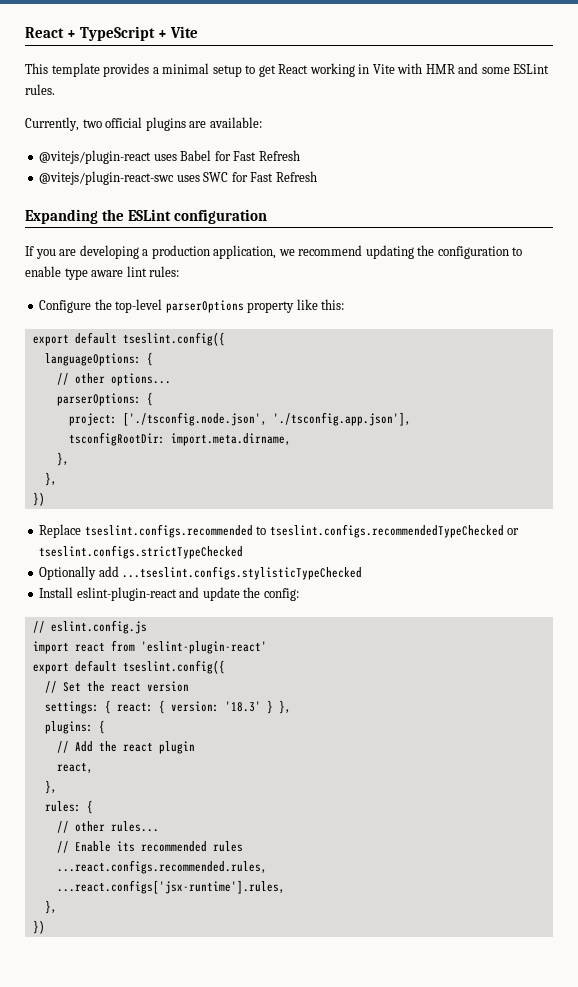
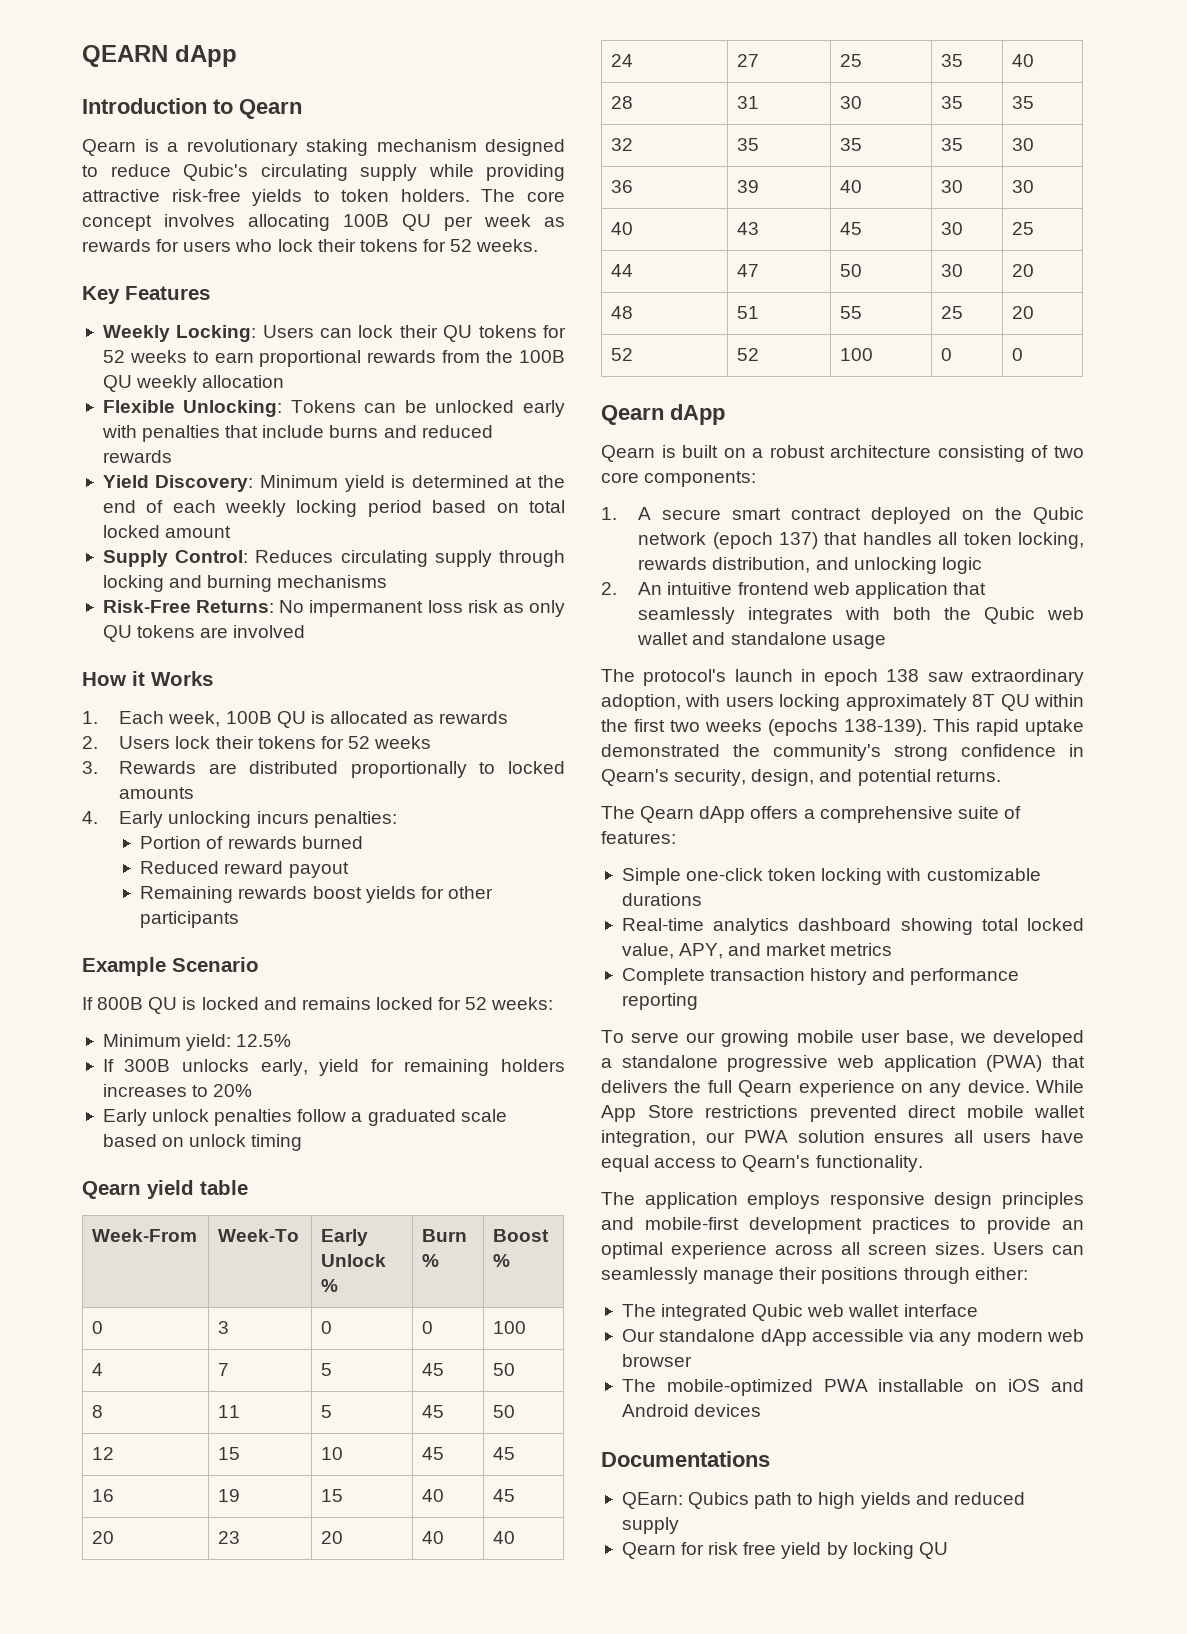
- React + TypeScript + Vite
- This template provides a minimal setup to get React working in Vite with HMR and some ESLint rules.
- Currently, two official plugins are available:
- @vitejs/plugin-react uses Babel for Fast Refresh
- @vitejs/plugin-react-swc uses SWC for Fast Refresh
- Expanding the ESLint configuration
- If you are developing a production application, we recommend updating the configuration to enable type aware lint rules:
- Configure the top-level parserOptions property like this:
- export default tseslint.config({
- languageOptions: {
- // other options...
- parserOptions: {
- project: ['./tsconfig.node.json', './tsconfig.app.json'],
- tsconfigRootDir: import.meta.dirname,
- },
- },
- })
- Replace tseslint.configs.recommended to tseslint.configs.recommendedTypeChecked or tseslint.configs.strictTypeChecked
- Optionally add ...tseslint.configs.stylisticTypeChecked
- Install eslint-plugin-react and update the config:
- // eslint.config.js
- import react from 'eslint-plugin-react'
- export default tseslint.config({
- // Set the react version
- settings: { react: { version: '18.3' } },
- plugins: {
- // Add the react plugin
- react,
- },
- rules: {
- // other rules...
- // Enable its recommended rules
- ...react.configs.recommended.rules,
- ...react.configs['jsx-runtime'].rules,
- },
- })
+ QEARN dApp
+ Introduction to Qearn
+ Qearn is a revolutionary staking mechanism designed to reduce Qubic's circulating supply while providing attractive risk-free yields to token holders. The core concept involves allocating 100B QU per week as rewards for users who lock their tokens for 52 weeks.
+ Key Features
+ Weekly Locking: Users can lock their QU tokens for 52 weeks to earn proportional rewards from the 100B QU weekly allocation
+ Flexible Unlocking: Tokens can be unlocked early with penalties that include burns and reduced rewards
+ Yield Discovery: Minimum yield is determined at the end of each weekly locking period based on total locked amount
+ Supply Control: Reduces circulating supply through locking and burning mechanisms
+ Risk-Free Returns: No impermanent loss risk as only QU tokens are involved
+ How it Works
+ 1. Each week, 100B QU is allocated as rewards
+ 2. Users lock their tokens for 52 weeks
+ 3. Rewards are distributed proportionally to locked amounts
+ 4. Early unlocking incurs penalties:
+ Portion of rewards burned
+ Reduced reward payout
+ Remaining rewards boost yields for other participants
+ Example Scenario
+ If 800B QU is locked and remains locked for 52 weeks:
+ Minimum yield: 12.5%
+ If 300B unlocks early, yield for remaining holders increases to 20%
+ Early unlock penalties follow a graduated scale based on unlock timing
+ Qearn yield table
+ Week-From | Week-To | Early Unlock % | Burn % | Boost %
+ 0 | 3 | 0 | 0 | 100
+ 4 | 7 | 5 | 45 | 50
+ 8 | 11 | 5 | 45 | 50
+ 12 | 15 | 10 | 45 | 45
+ 16 | 19 | 15 | 40 | 45
+ 20 | 23 | 20 | 40 | 40
+ 24 | 27 | 25 | 35 | 40
+ 28 | 31 | 30 | 35 | 35
+ 32 | 35 | 35 | 35 | 30
+ 36 | 39 | 40 | 30 | 30
+ 40 | 43 | 45 | 30 | 25
+ 44 | 47 | 50 | 30 | 20
+ 48 | 51 | 55 | 25 | 20
+ 52 | 52 | 100 | 0 | 0
+ Qearn dApp
+ Qearn is built on a robust architecture consisting of two core components:
+ 1. A secure smart contract deployed on the Qubic network (epoch 137) that handles all token locking, rewards distribution, and unlocking logic
+ 2. An intuitive frontend web application that seamlessly integrates with both the Qubic web wallet and standalone usage
+ The protocol's launch in epoch 138 saw extraordinary adoption, with users locking approximately 8T QU within the first two weeks (epochs 138-139). This rapid uptake demonstrated the community's strong confidence in Qearn's security, design, and potential returns.
+ The Qearn dApp offers a comprehensive suite of features:
+ Simple one-click token locking with customizable durations
+ Real-time analytics dashboard showing total locked value, APY, and market metrics
+ Complete transaction history and performance reporting
+ To serve our growing mobile user base, we developed a standalone progressive web application (PWA) that delivers the full Qearn experience on any device. While App Store restrictions prevented direct mobile wallet integration, our PWA solution ensures all users have equal access to Qearn's functionality.
+ The application employs responsive design principles and mobile-first development practices to provide an optimal experience across all screen sizes. Users can seamlessly manage their positions through either:
+ The integrated Qubic web wallet interface
+ Our standalone dApp accessible via any modern web browser
+ The mobile-optimized PWA installable on iOS and Android devices
+ Documentations
+ QEarn: Qubics path to high yields and reduced supply
+ Qearn for risk free yield by locking QU

